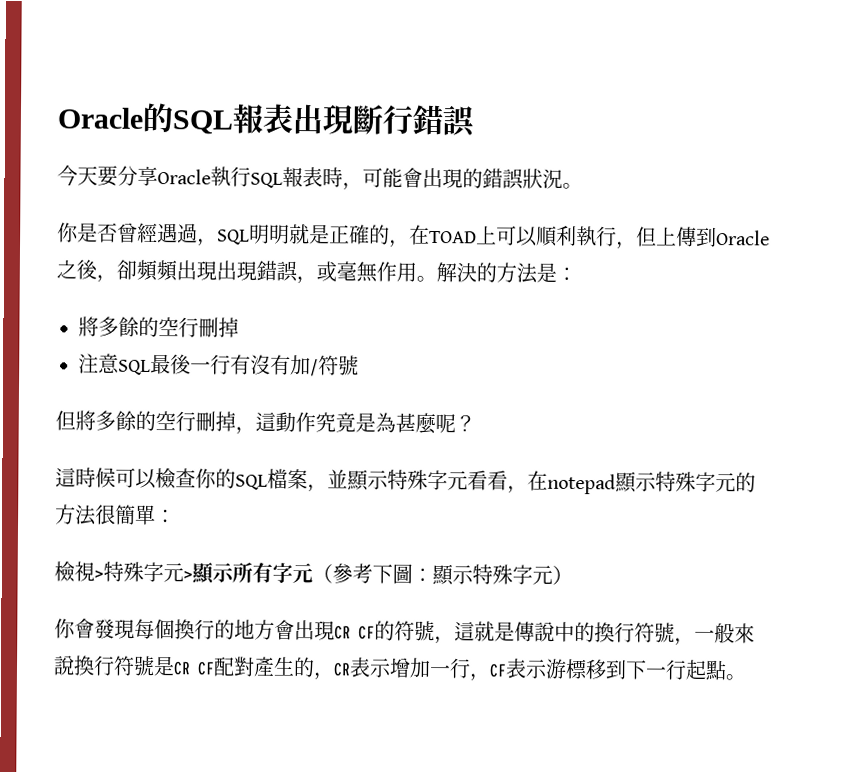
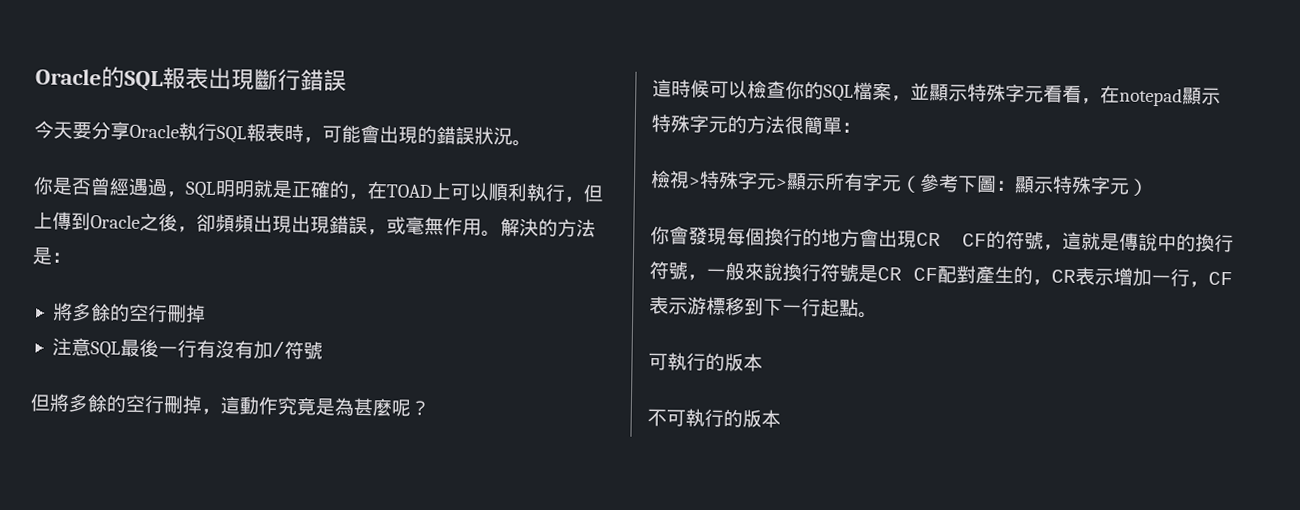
  你會發現每個換行的地方會出現CR CF的符號，這就是傳說中的換行符號，一般來說換行符號是CR CF配對產生的，CR表示增加一行，CF表示游標移到下一行起點。
+ 可執行的版本
+ 不可執行的版本

